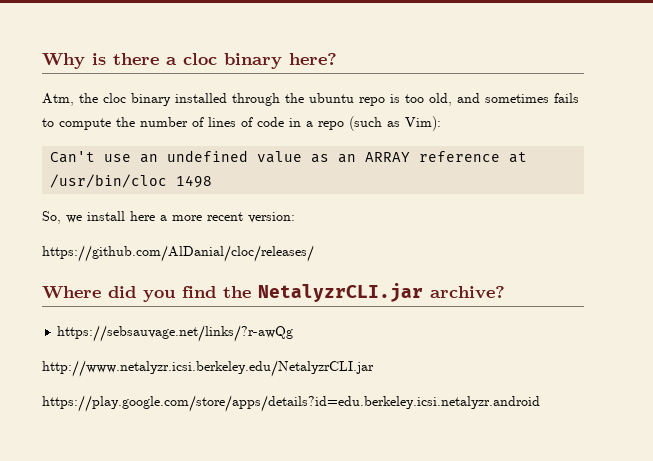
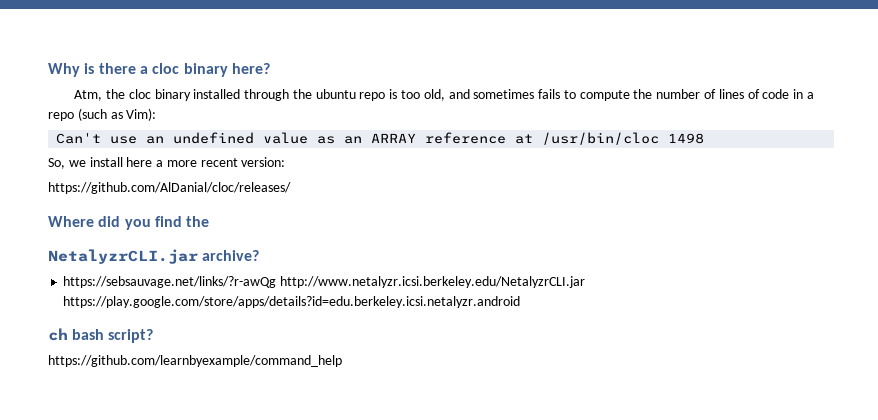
- Where did you find the NetalyzrCLI.jar archive?
+ Where did you find the
+ NetalyzrCLI.jar archive?
- https://sebsauvage.net/links/?r-awQg
- http://www.netalyzr.icsi.berkeley.edu/NetalyzrCLI.jar
- https://play.google.com/store/apps/details?id=edu.berkeley.icsi.netalyzr.android
+ https://sebsauvage.net/links/?r-awQg http://www.netalyzr.icsi.berkeley.edu/NetalyzrCLI.jar https://play.google.com/store/apps/details?id=edu.berkeley.icsi.netalyzr.android
+ ch bash script?
+ https://github.com/learnbyexample/command_help

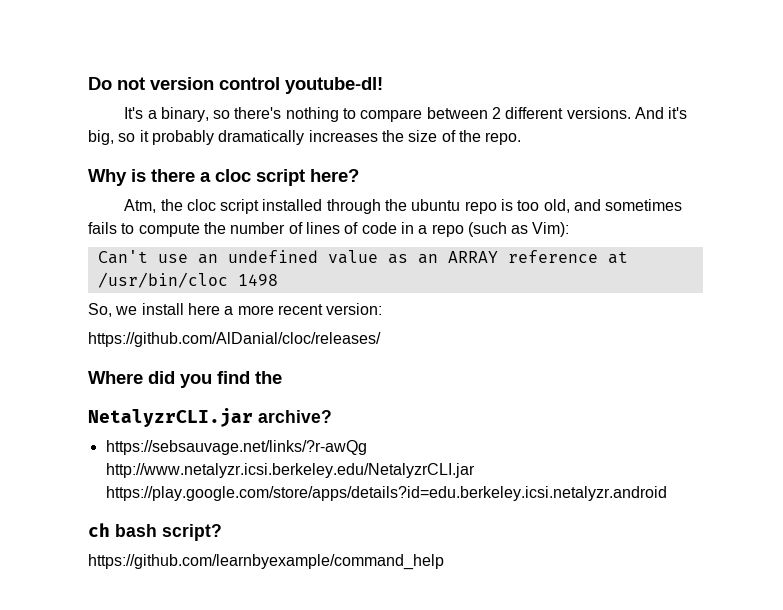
+ Do not version control youtube-dl!
+ It's a binary, so there's nothing to compare between 2 different versions. And it's big, so it probably dramatically increases the size of the repo.
- Why is there a cloc binary here?
+ Why is there a cloc script here?
- Atm, the cloc binary installed through the ubuntu repo is too old, and sometimes fails to compute the number of lines of code in a repo (such as Vim):
+ Atm, the cloc script installed through the ubuntu repo is too old, and sometimes fails to compute the number of lines of code in a repo (such as Vim):

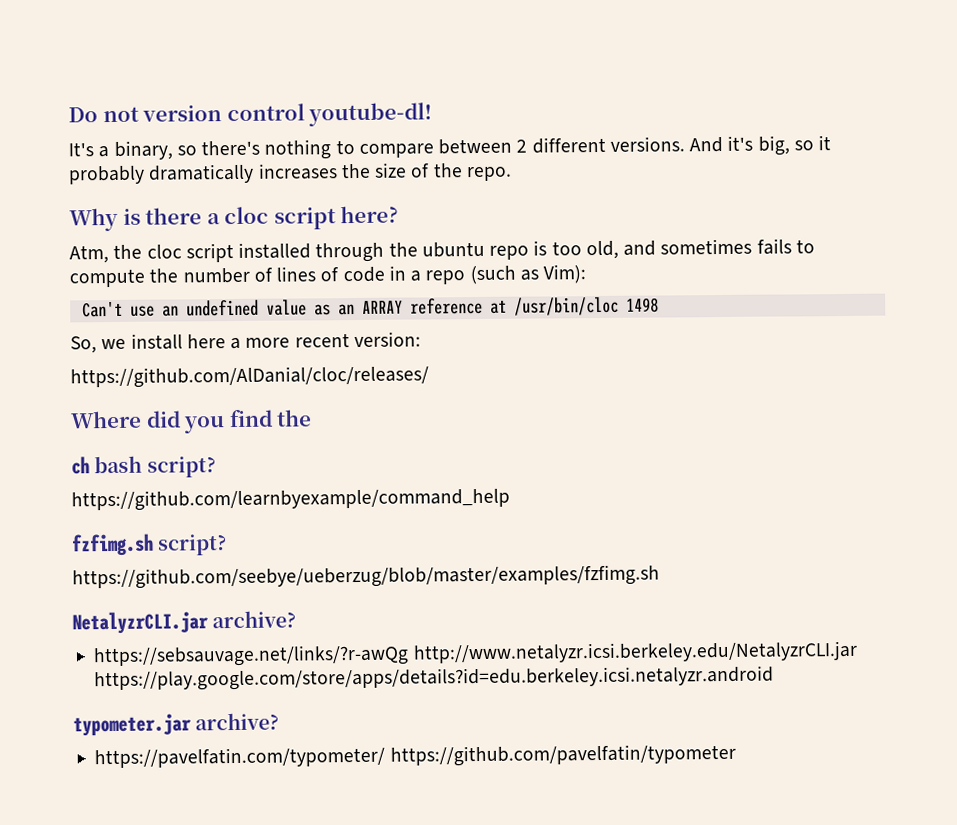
+ ch bash script?
+ https://github.com/learnbyexample/command_help
+ fzfimg.sh script?
+ https://github.com/seebye/ueberzug/blob/master/examples/fzfimg.sh
- ch bash script?
- https://github.com/learnbyexample/command_help
+ typometer.jar archive?
+ https://pavelfatin.com/typometer/ https://github.com/pavelfatin/typometer

